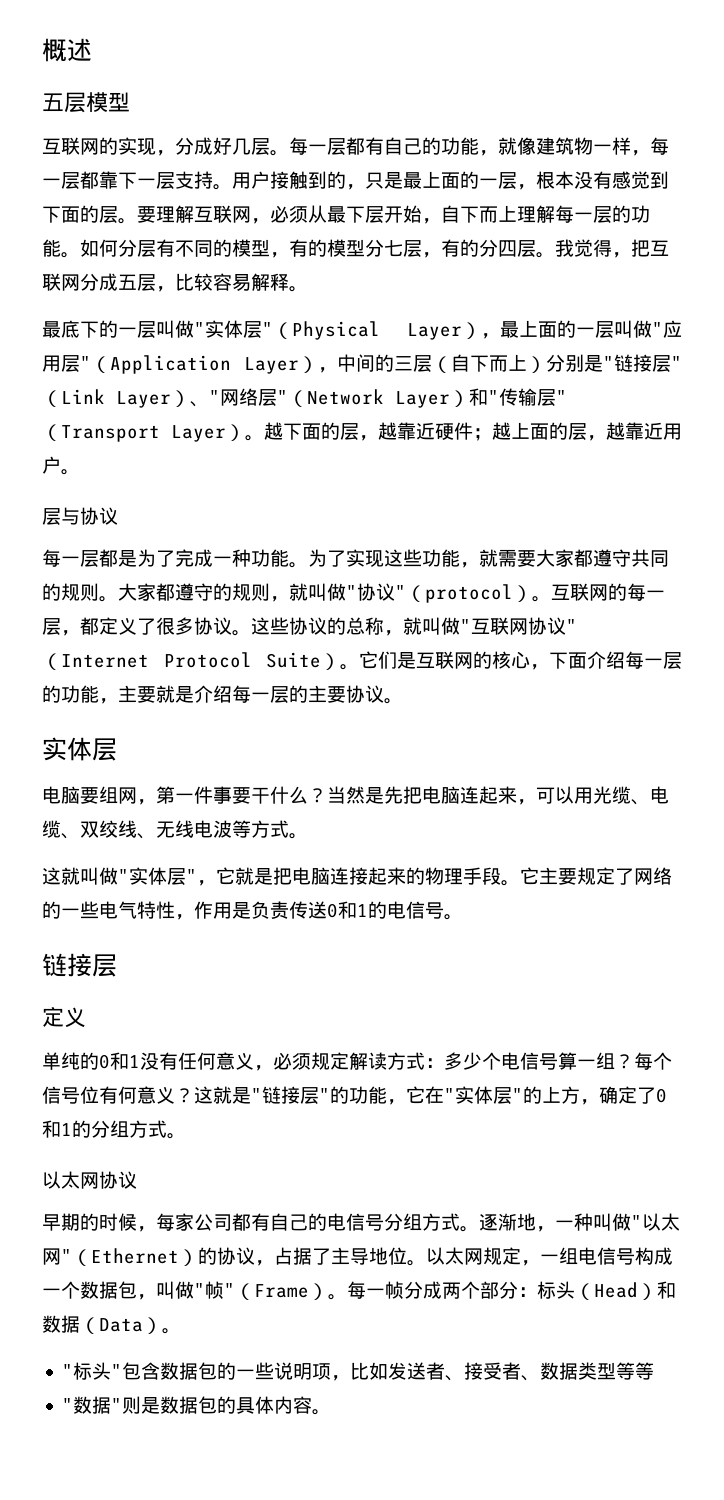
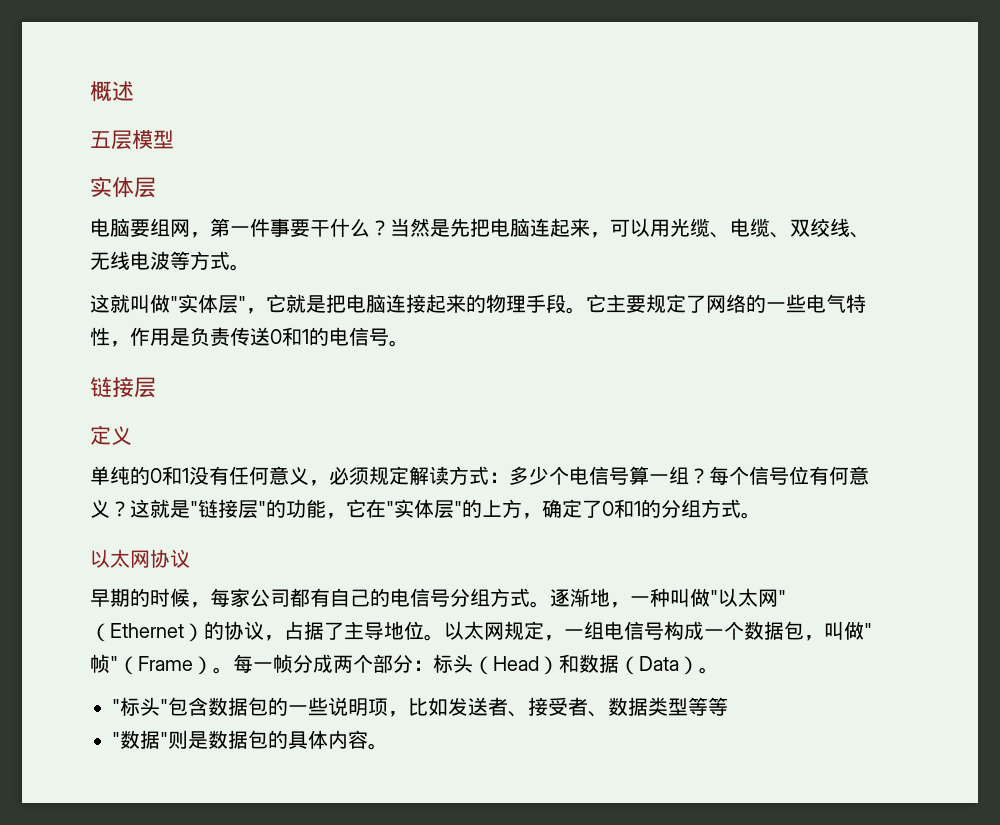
- 互联网的实现，分成好几层。每一层都有自己的功能，就像建筑物一样，每一层都靠下一层支持。用户接触到的，只是最上面的一层，根本没有感觉到下面的层。要理解互联网，必须从最下层开始，自下而上理解每一层的功能。如何分层有不同的模型，有的模型分七层，有的分四层。我觉得，把互联网分成五层，比较容易解释。
- 最底下的一层叫做"实体层"（Physical Layer），最上面的一层叫做"应用层"（Application Layer），中间的三层（自下而上）分别是"链接层"（Link Layer）、"网络层"（Network Layer）和"传输层"（Transport Layer）。越下面的层，越靠近硬件；越上面的层，越靠近用户。
- 层与协议
- 每一层都是为了完成一种功能。为了实现这些功能，就需要大家都遵守共同的规则。大家都遵守的规则，就叫做"协议"（protocol）。互联网的每一层，都定义了很多协议。这些协议的总称，就叫做"互联网协议"（Internet Protocol Suite）。它们是互联网的核心，下面介绍每一层的功能，主要就是介绍每一层的主要协议。

